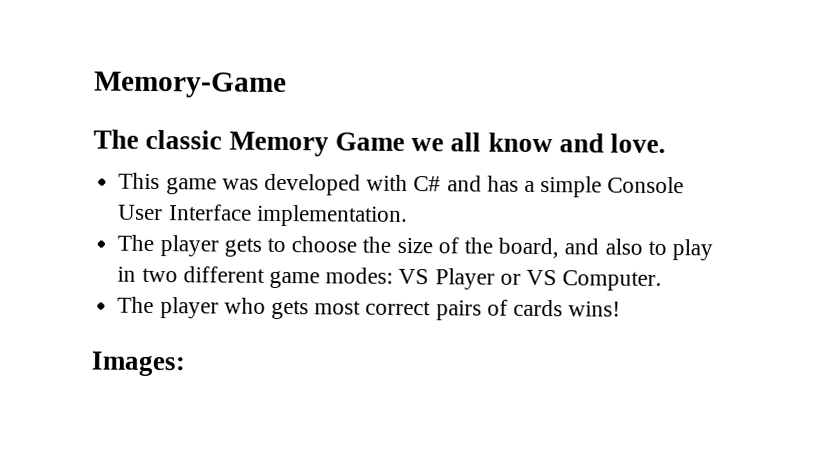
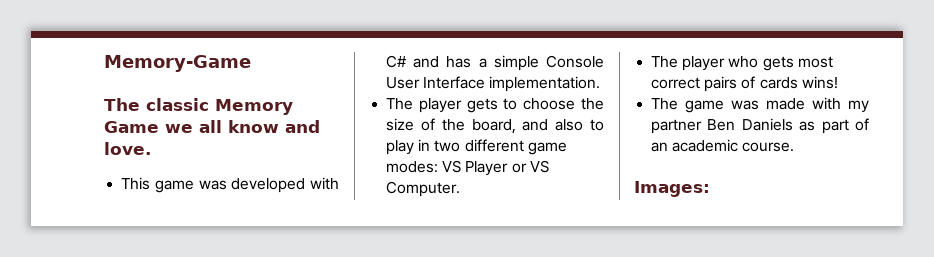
+ The game was made with my partner Ben Daniels as part of an academic course.

